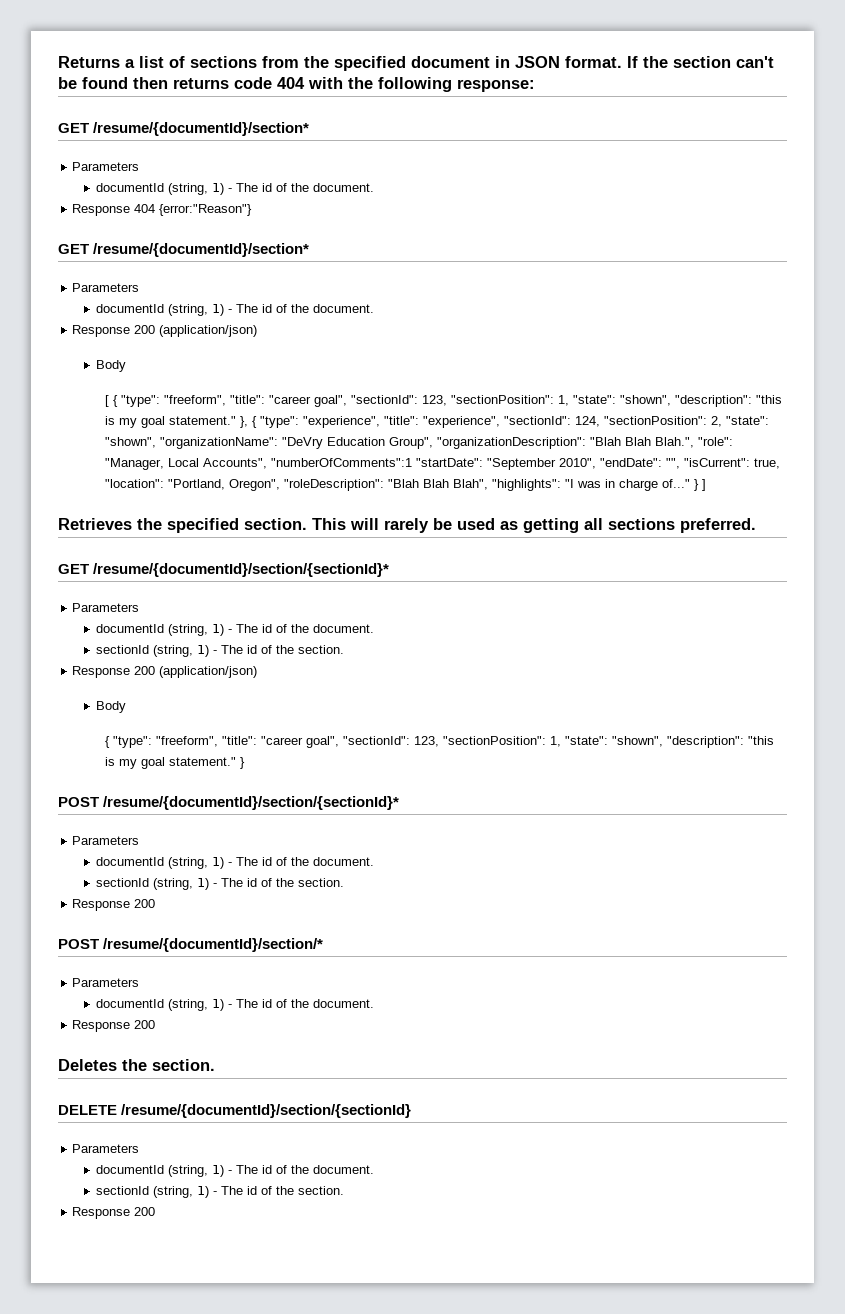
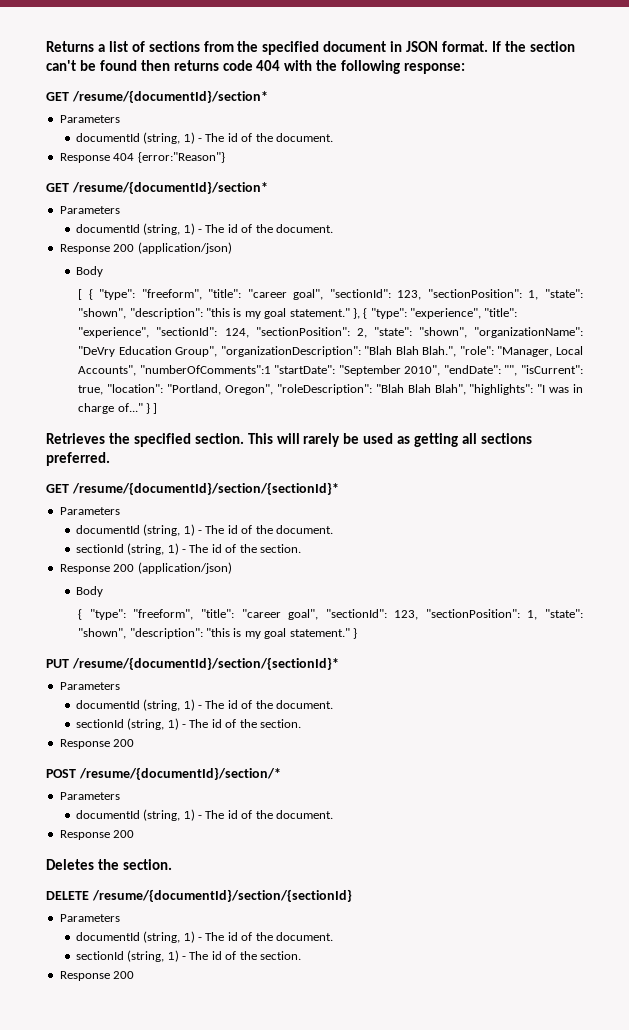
- POST /resume/{documentId}/section/{sectionId}*
+ PUT /resume/{documentId}/section/{sectionId}*

